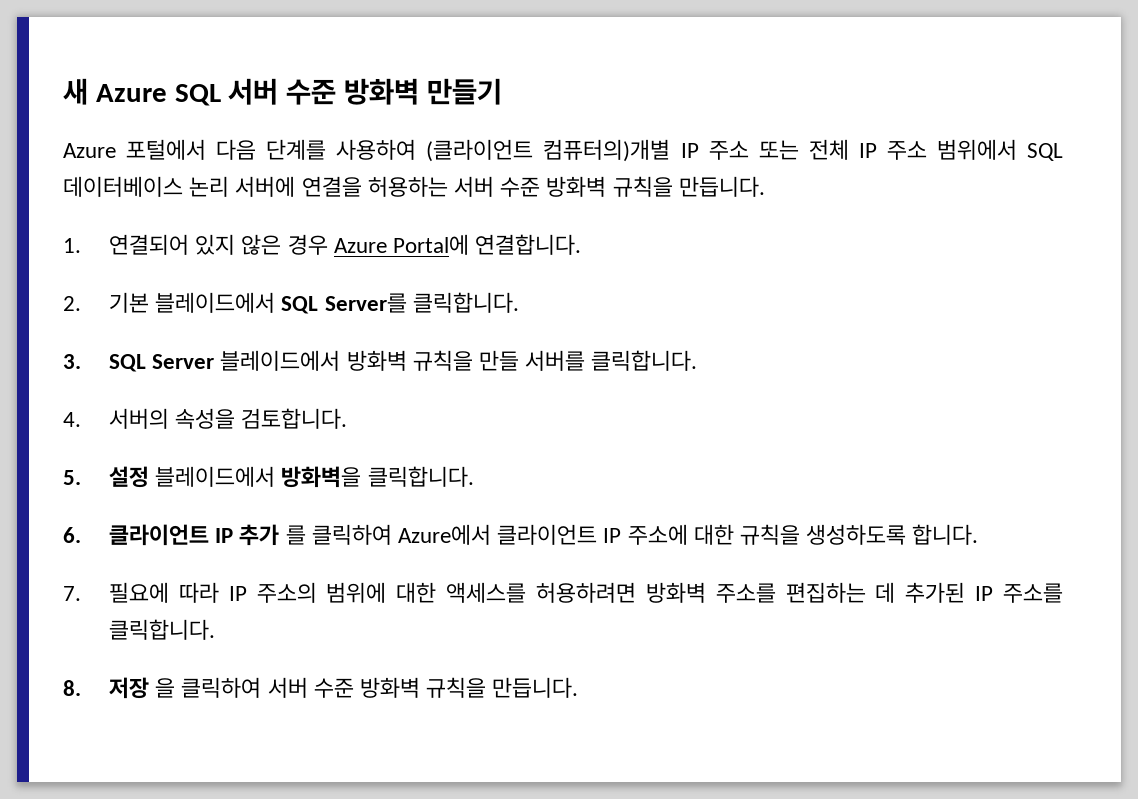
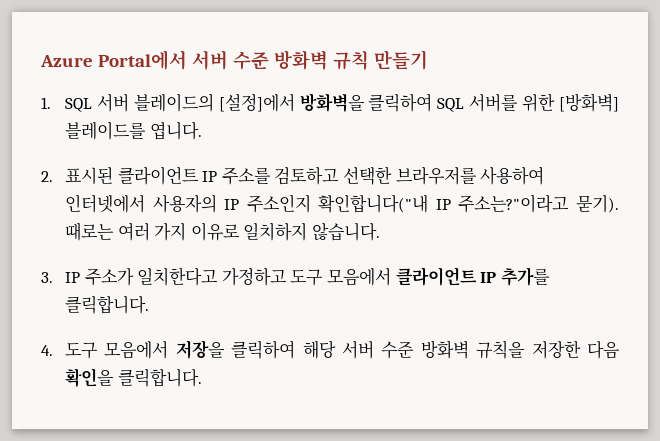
- 새 Azure SQL 서버 수준 방화벽 만들기
+ Azure Portal에서 서버 수준 방화벽 규칙 만들기
- Azure 포털에서 다음 단계를 사용하여 (클라이언트 컴퓨터의)개별 IP 주소 또는 전체 IP 주소 범위에서 SQL 데이터베이스 논리 서버에 연결을 허용하는 서버 수준 방화벽 규칙을 만듭니다.
- 1. 연결되어 있지 않은 경우 Azure Portal에 연결합니다.
- 2. 기본 블레이드에서 SQL Server를 클릭합니다.
- 3. SQL Server 블레이드에서 방화벽 규칙을 만들 서버를 클릭합니다.
- 4. 서버의 속성을 검토합니다.
- 5. 설정 블레이드에서 방화벽을 클릭합니다.
- 6. 클라이언트 IP 추가 를 클릭하여 Azure에서 클라이언트 IP 주소에 대한 규칙을 생성하도록 합니다.
- 7. 필요에 따라 IP 주소의 범위에 대한 액세스를 허용하려면 방화벽 주소를 편집하는 데 추가된 IP 주소를 클릭합니다.
- 8. 저장 을 클릭하여 서버 수준 방화벽 규칙을 만듭니다.
+ 1. SQL 서버 블레이드의 [설정]에서 방화벽을 클릭하여 SQL 서버를 위한 [방화벽] 블레이드를 엽니다.
+ 2. 표시된 클라이언트 IP 주소를 검토하고 선택한 브라우저를 사용하여 인터넷에서 사용자의 IP 주소인지 확인합니다("내 IP 주소는?"이라고 묻기). 때로는 여러 가지 이유로 일치하지 않습니다.
+ 3. IP 주소가 일치한다고 가정하고 도구 모음에서 클라이언트 IP 추가를 클릭합니다.
+ 4. 도구 모음에서 저장을 클릭하여 해당 서버 수준 방화벽 규칙을 저장한 다음 확인을 클릭합니다.

